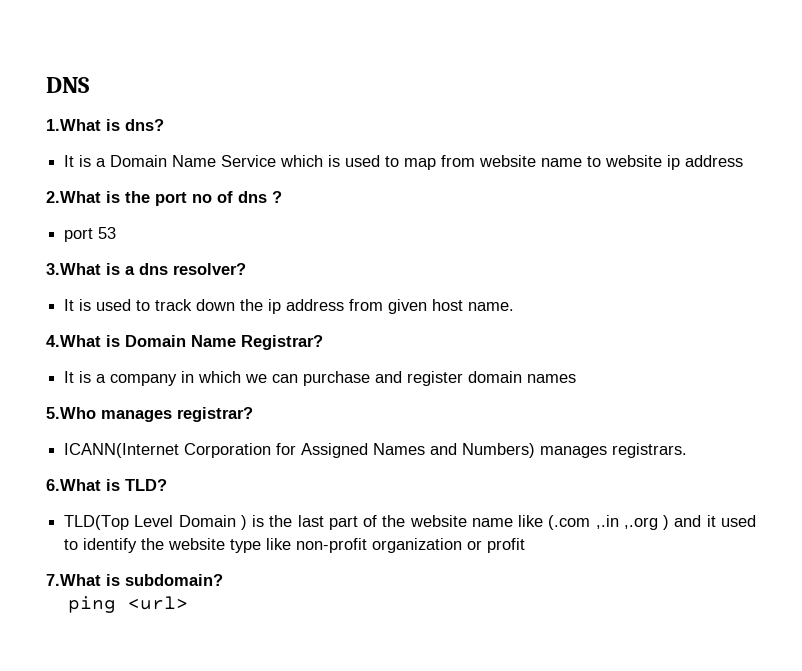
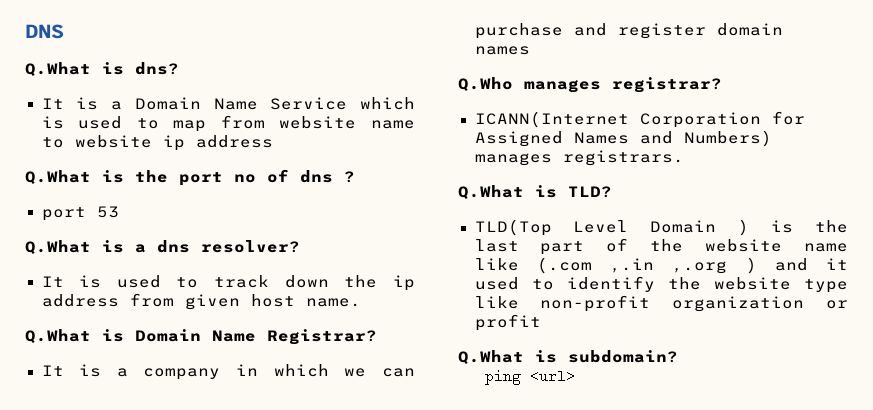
- 1.What is dns?
+ Q.What is dns?
- 2.What is the port no of dns ?
+ Q.What is the port no of dns ?
- 3.What is a dns resolver?
+ Q.What is a dns resolver?
- 4.What is Domain Name Registrar?
+ Q.What is Domain Name Registrar?
- 5.Who manages registrar?
+ Q.Who manages registrar?
- 6.What is TLD?
+ Q.What is TLD?
- 7.What is subdomain?
+ Q.What is subdomain?

